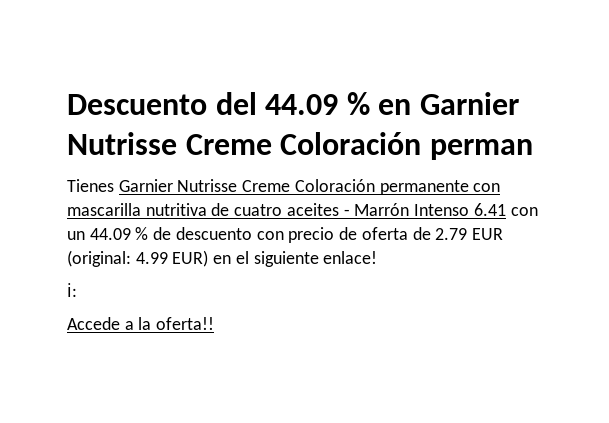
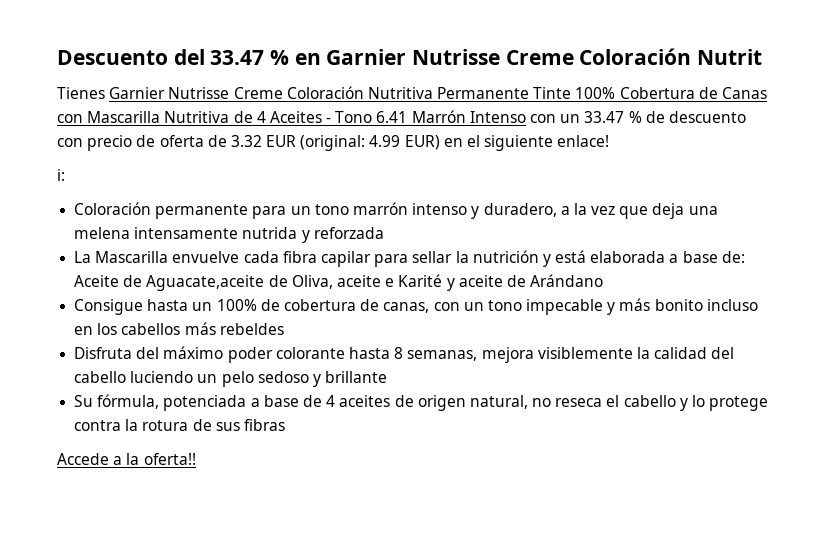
- Descuento del 44.09 % en Garnier Nutrisse Creme Coloración perman
+ Descuento del 33.47 % en Garnier Nutrisse Creme Coloración Nutrit
- Tienes Garnier Nutrisse Creme Coloración permanente con mascarilla nutritiva de cuatro aceites - Marrón Intenso 6.41 con un 44.09 % de descuento con precio de oferta de 2.79 EUR (original: 4.99 EUR) en el siguiente enlace!
+ Tienes Garnier Nutrisse Creme Coloración Nutritiva Permanente Tinte 100% Cobertura de Canas con Mascarilla Nutritiva de 4 Aceites - Tono 6.41 Marrón Intenso con un 33.47 % de descuento con precio de oferta de 3.32 EUR (original: 4.99 EUR) en el siguiente enlace!
+ Coloración permanente para un tono marrón intenso y duradero, a la vez que deja una melena intensamente nutrida y reforzada
+ La Mascarilla envuelve cada fibra capilar para sellar la nutrición y está elaborada a base de: Aceite de Aguacate,aceite de Oliva, aceite e Karité y aceite de Arándano
+ Consigue hasta un 100% de cobertura de canas, con un tono impecable y más bonito incluso en los cabellos más rebeldes
+ Disfruta del máximo poder colorante hasta 8 semanas, mejora visiblemente la calidad del cabello luciendo un pelo sedoso y brillante
+ Su fórmula, potenciada a base de 4 aceites de origen natural, no reseca el cabello y lo protege contra la rotura de sus fibras

